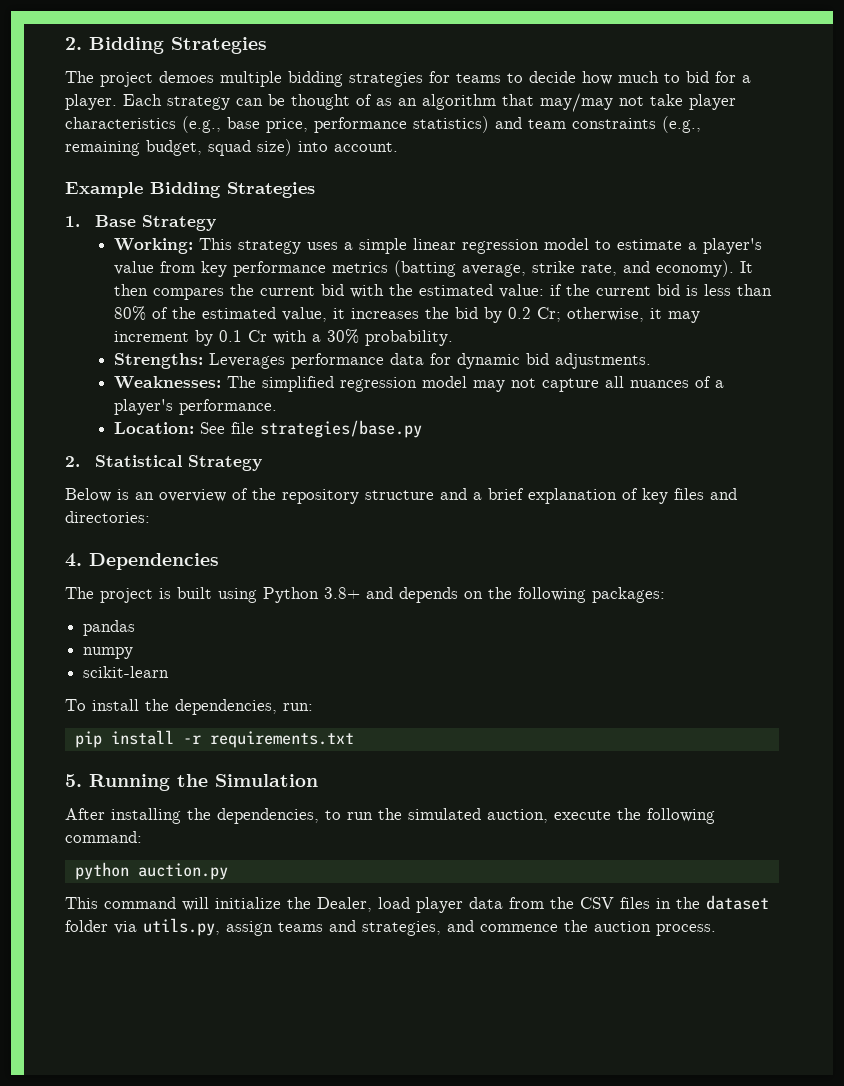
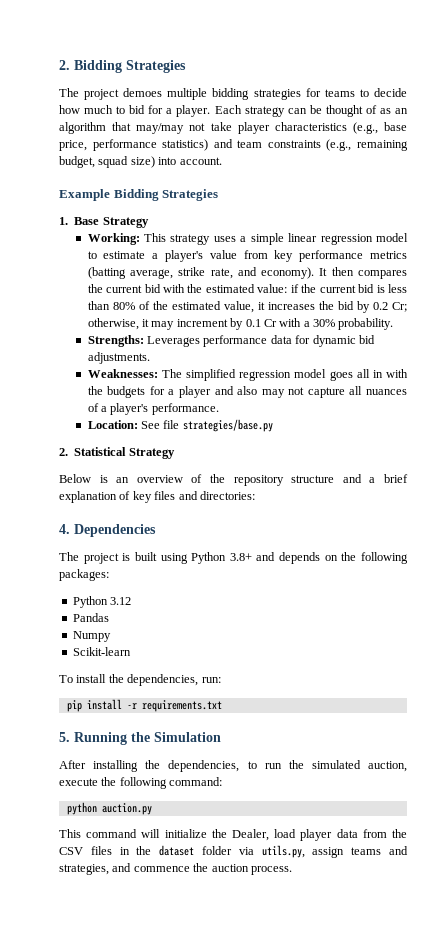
- Weaknesses: The simplified regression model may not capture all nuances of a player's performance.
+ Weaknesses: The simplified regression model goes all in with the budgets for a player and also may not capture all nuances of a player's performance.
- pandas
- numpy
- scikit-learn
+ Python 3.12
+ Pandas
+ Numpy
+ Scikit-learn

